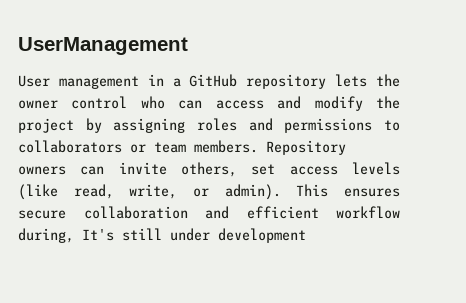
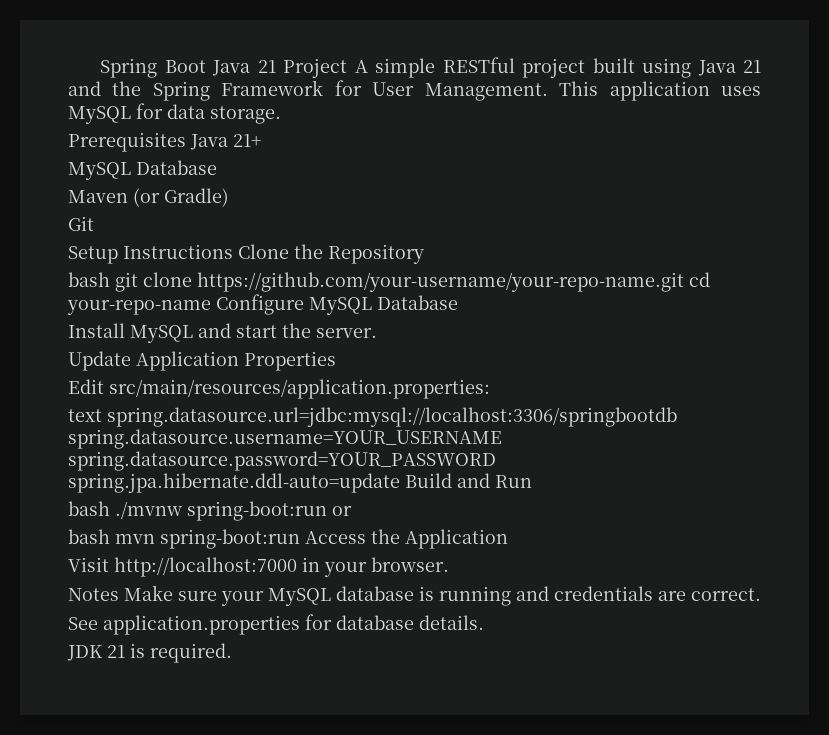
- UserManagement
- User management in a GitHub repository lets the owner control who can access and modify the project by assigning roles and permissions to collaborators or team members. Repository owners can invite others, set access levels (like read, write, or admin). This ensures secure collaboration and efficient workflow during, It's still under development
+ Spring Boot Java 21 Project A simple RESTful project built using Java 21 and the Spring Framework for User Management. This application uses MySQL for data storage.
+ Prerequisites Java 21+
+ MySQL Database
+ Maven (or Gradle)
+ Git
+ Setup Instructions Clone the Repository
+ bash git clone https://github.com/your-username/your-repo-name.git cd your-repo-name Configure MySQL Database
+ Install MySQL and start the server.
+ Update Application Properties
+ Edit src/main/resources/application.properties:
+ text spring.datasource.url=jdbc:mysql://localhost:3306/springbootdb spring.datasource.username=YOUR_USERNAME spring.datasource.password=YOUR_PASSWORD spring.jpa.hibernate.ddl-auto=update Build and Run
+ bash ./mvnw spring-boot:run or
+ bash mvn spring-boot:run Access the Application
+ Visit http://localhost:7000 in your browser.
+ Notes Make sure your MySQL database is running and credentials are correct.
+ See application.properties for database details.
+ JDK 21 is required.

